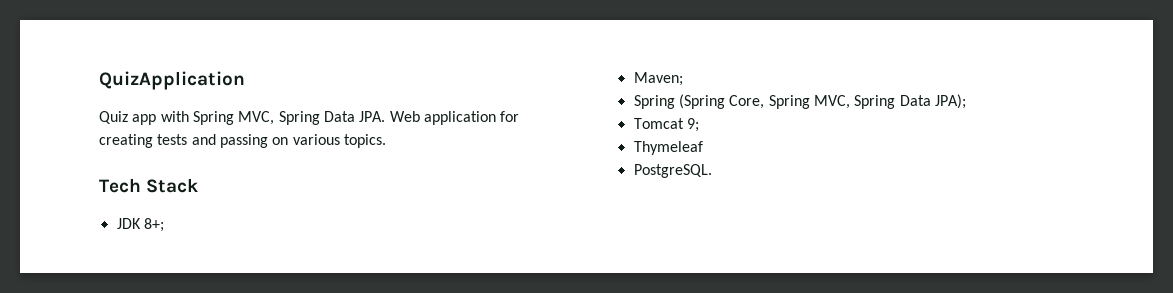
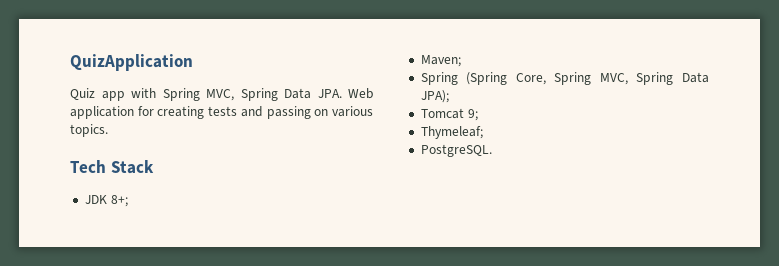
- Thymeleaf
+ Thymeleaf;

